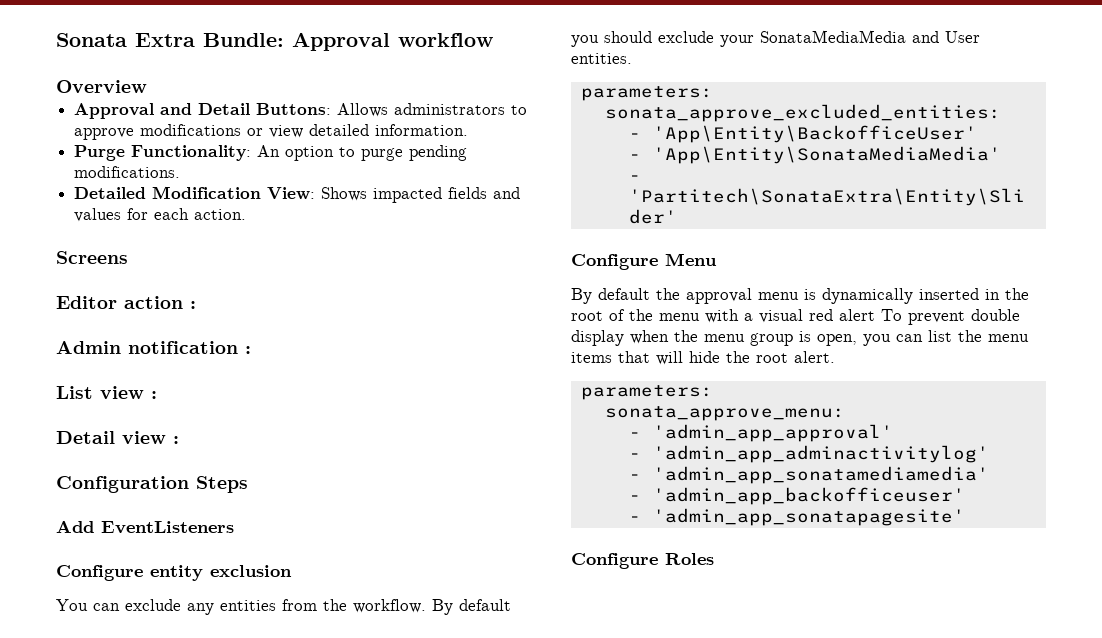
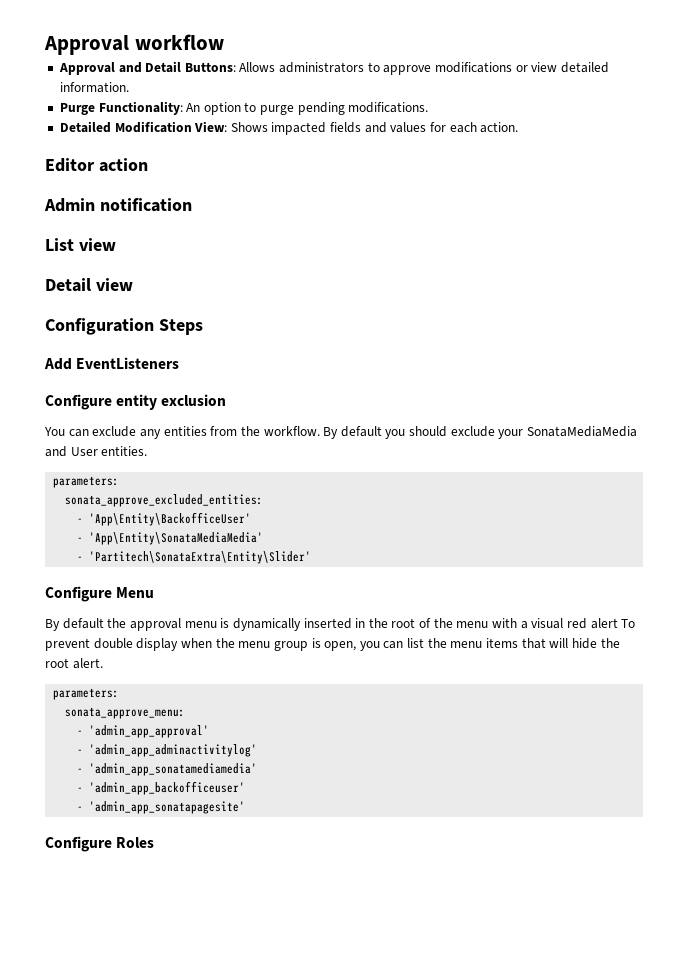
- Sonata Extra Bundle: Approval workflow
+ Approval workflow
- Overview
- Screens
- Editor action :
+ Editor action
- Admin notification :
+ Admin notification
- List view :
+ List view
- Detail view :
+ Detail view

